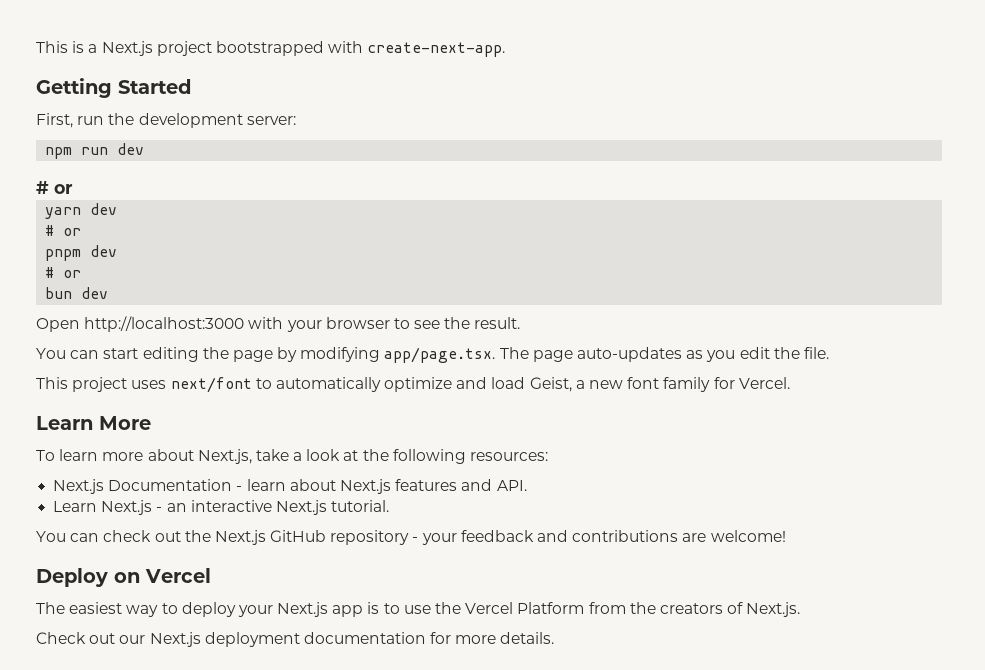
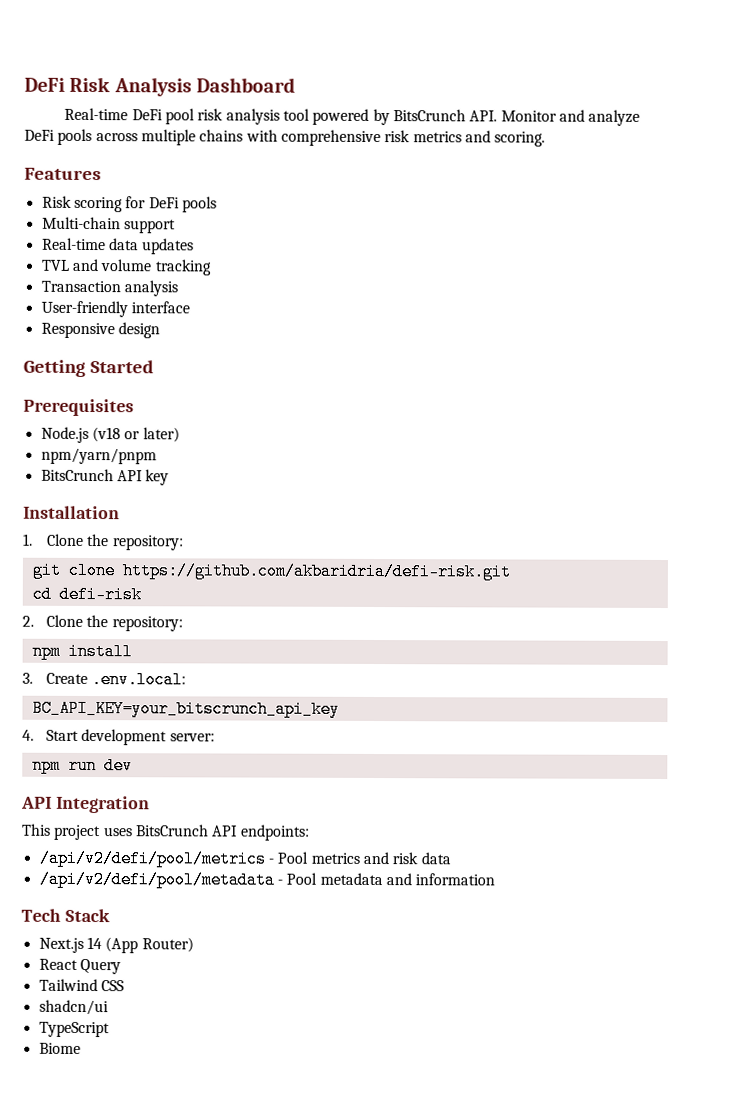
- This is a Next.js project bootstrapped with create-next-app.
+ DeFi Risk Analysis Dashboard
+ Real-time DeFi pool risk analysis tool powered by BitsCrunch API. Monitor and analyze DeFi pools across multiple chains with comprehensive risk metrics and scoring.
+ Features
+ Risk scoring for DeFi pools
+ Multi-chain support
+ Real-time data updates
+ TVL and volume tracking
+ Transaction analysis
+ User-friendly interface
+ Responsive design
  Getting Started
- First, run the development server:
+ Prerequisites
+ Node.js (v18 or later)
+ npm/yarn/pnpm
+ BitsCrunch API key
+ Installation
+ 1. Clone the repository:
+ git clone https://github.com/akbaridria/defi-risk.git
+ cd defi-risk
+ 2. Clone the repository:
+ npm install
+ 3. Create .env.local:
+ BC_API_KEY=your_bitscrunch_api_key
+ 4. Start development server:
  npm run dev
- # or
- yarn dev
- # or
- pnpm dev
- # or
- bun dev
- Open http://localhost:3000 with your browser to see the result.
- You can start editing the page by modifying app/page.tsx. The page auto-updates as you edit the file.
- This project uses next/font to automatically optimize and load Geist, a new font family for Vercel.
- Learn More
- To learn more about Next.js, take a look at the following resources:
- Next.js Documentation - learn about Next.js features and API.
- Learn Next.js - an interactive Next.js tutorial.
- You can check out the Next.js GitHub repository - your feedback and contributions are welcome!
- Deploy on Vercel
- The easiest way to deploy your Next.js app is to use the Vercel Platform from the creators of Next.js.
- Check out our Next.js deployment documentation for more details.
+ API Integration
+ This project uses BitsCrunch API endpoints:
+ /api/v2/defi/pool/metrics - Pool metrics and risk data
+ /api/v2/defi/pool/metadata - Pool metadata and information
+ Tech Stack
+ Next.js 14 (App Router)
+ React Query
+ Tailwind CSS
+ shadcn/ui
+ TypeScript
+ Biome

